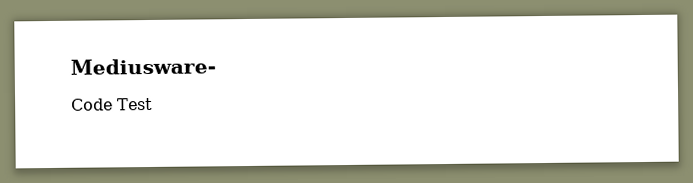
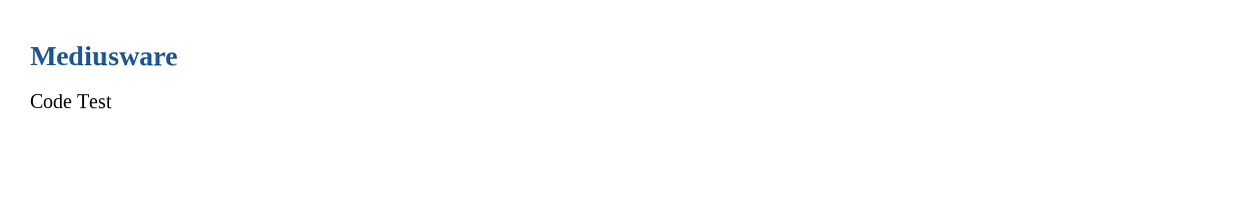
- Mediusware-
+ Mediusware

